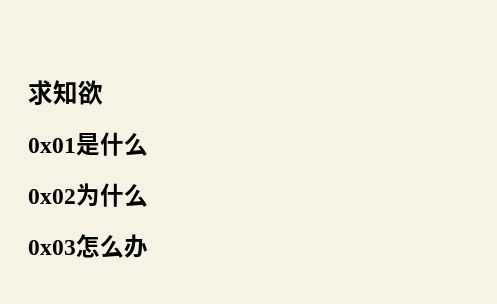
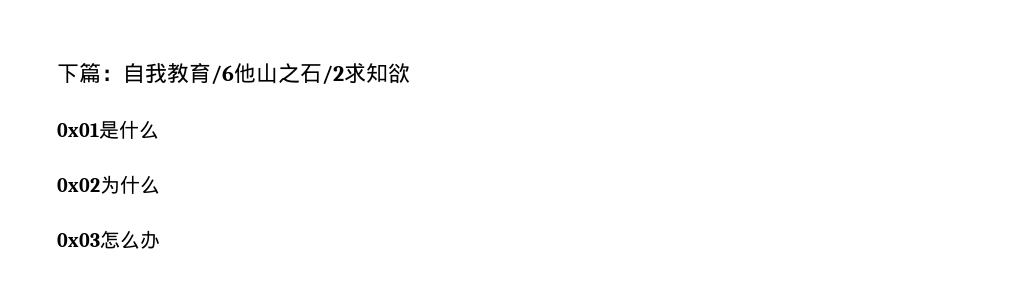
- 求知欲
+ 下篇：自我教育/6他山之石/2求知欲

